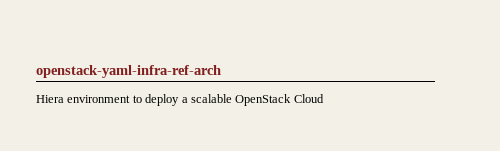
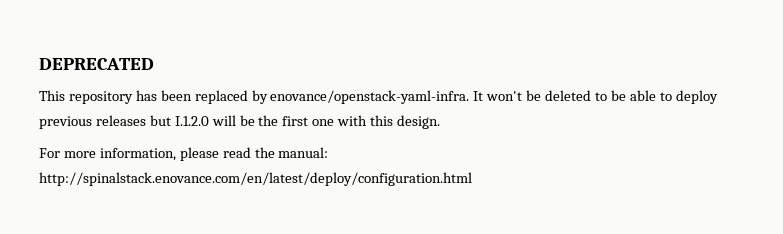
- openstack-yaml-infra-ref-arch
- Hiera environment to deploy a scalable OpenStack Cloud
+ DEPRECATED
+ This repository has been replaced by enovance/openstack-yaml-infra. It won't be deleted to be able to deploy previous releases but I.1.2.0 will be the first one with this design.
+ For more information, please read the manual: http://spinalstack.enovance.com/en/latest/deploy/configuration.html

